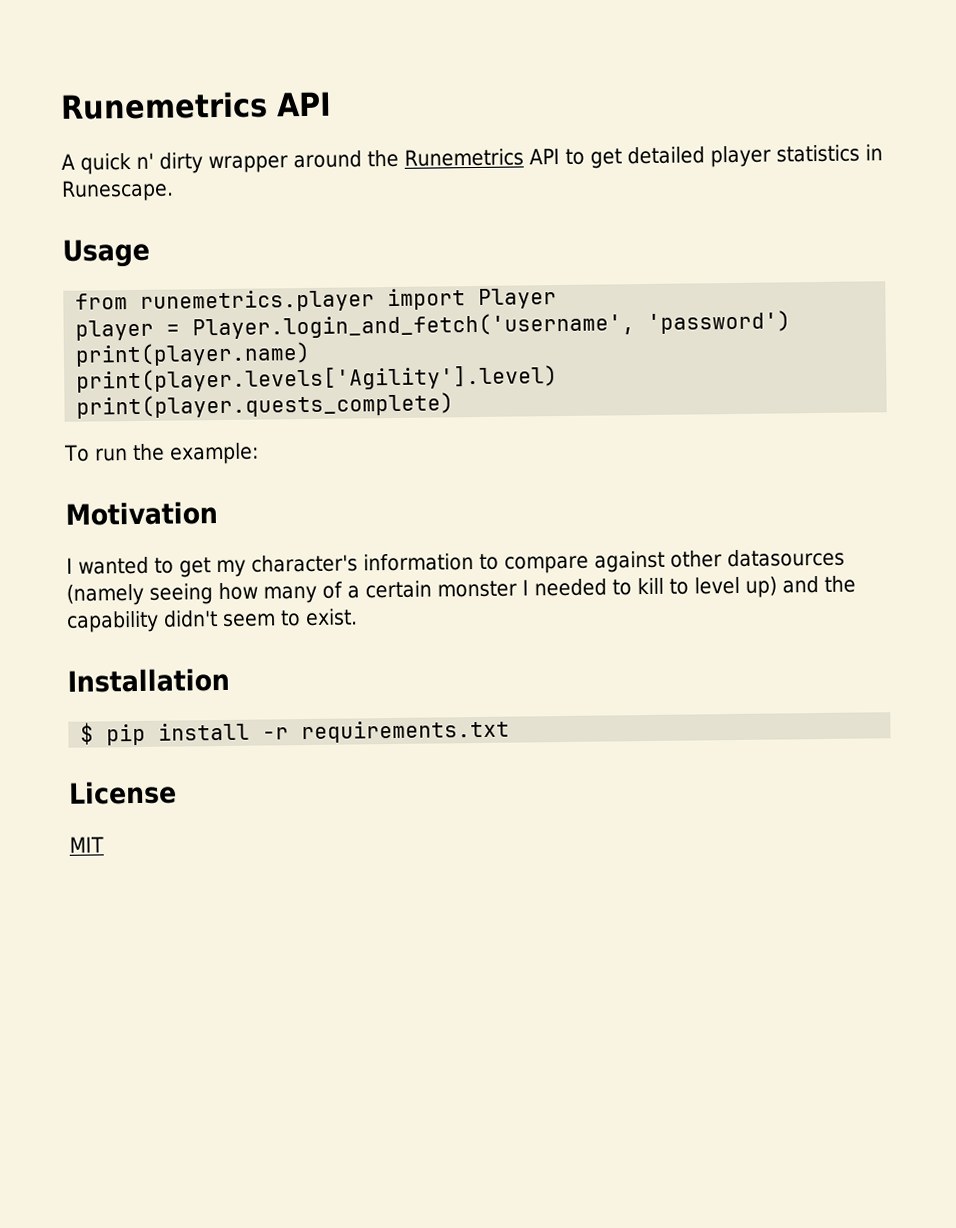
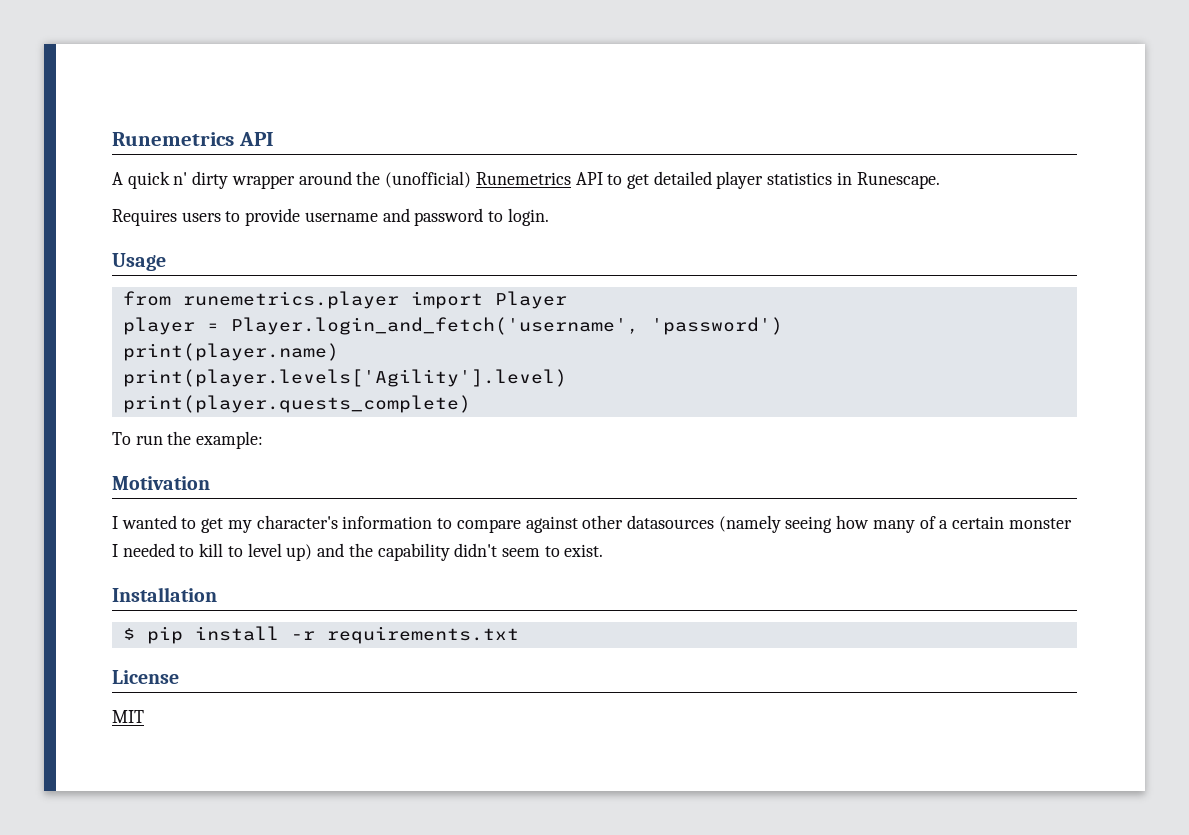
- A quick n' dirty wrapper around the Runemetrics API to get detailed player statistics in Runescape.
+ A quick n' dirty wrapper around the (unofficial) Runemetrics API to get detailed player statistics in Runescape.
+ Requires users to provide username and password to login.

